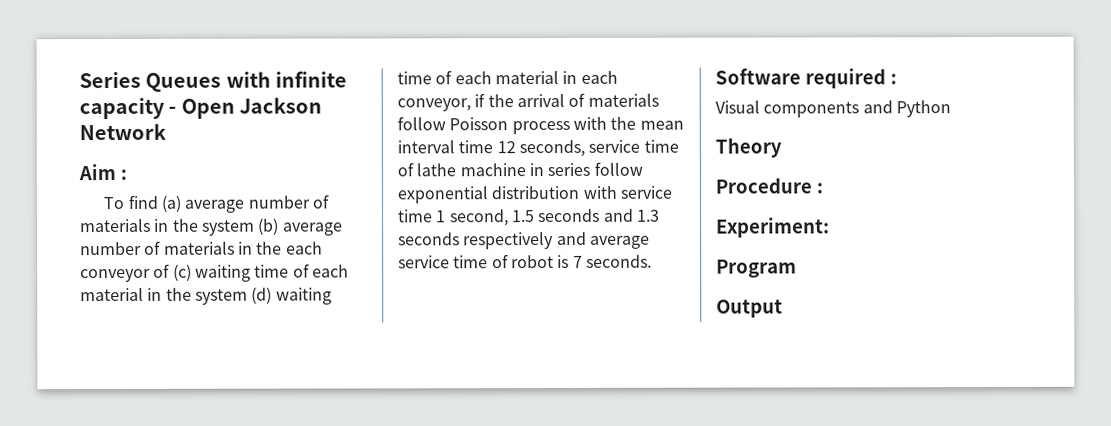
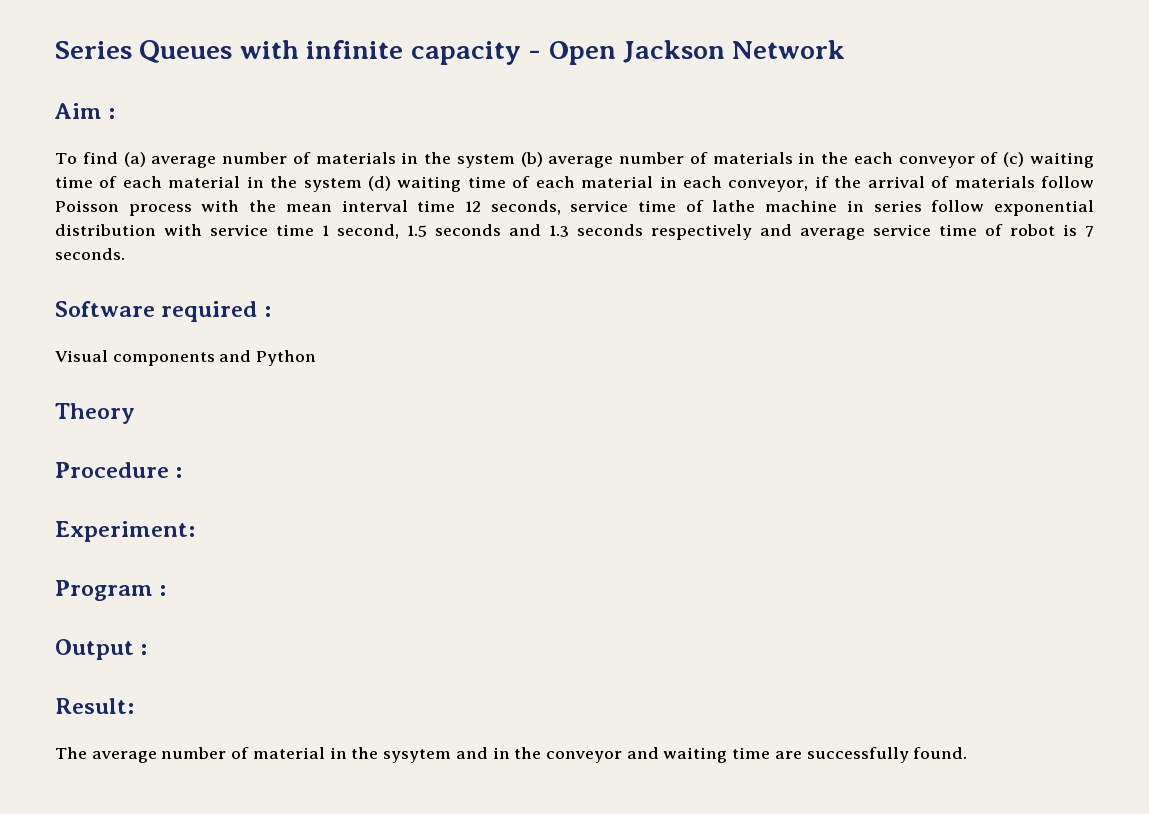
- Program
+ Program :
- Output
+ Output :
+ Result:
+ The average number of material in the sysytem and in the conveyor and waiting time are successfully found.

